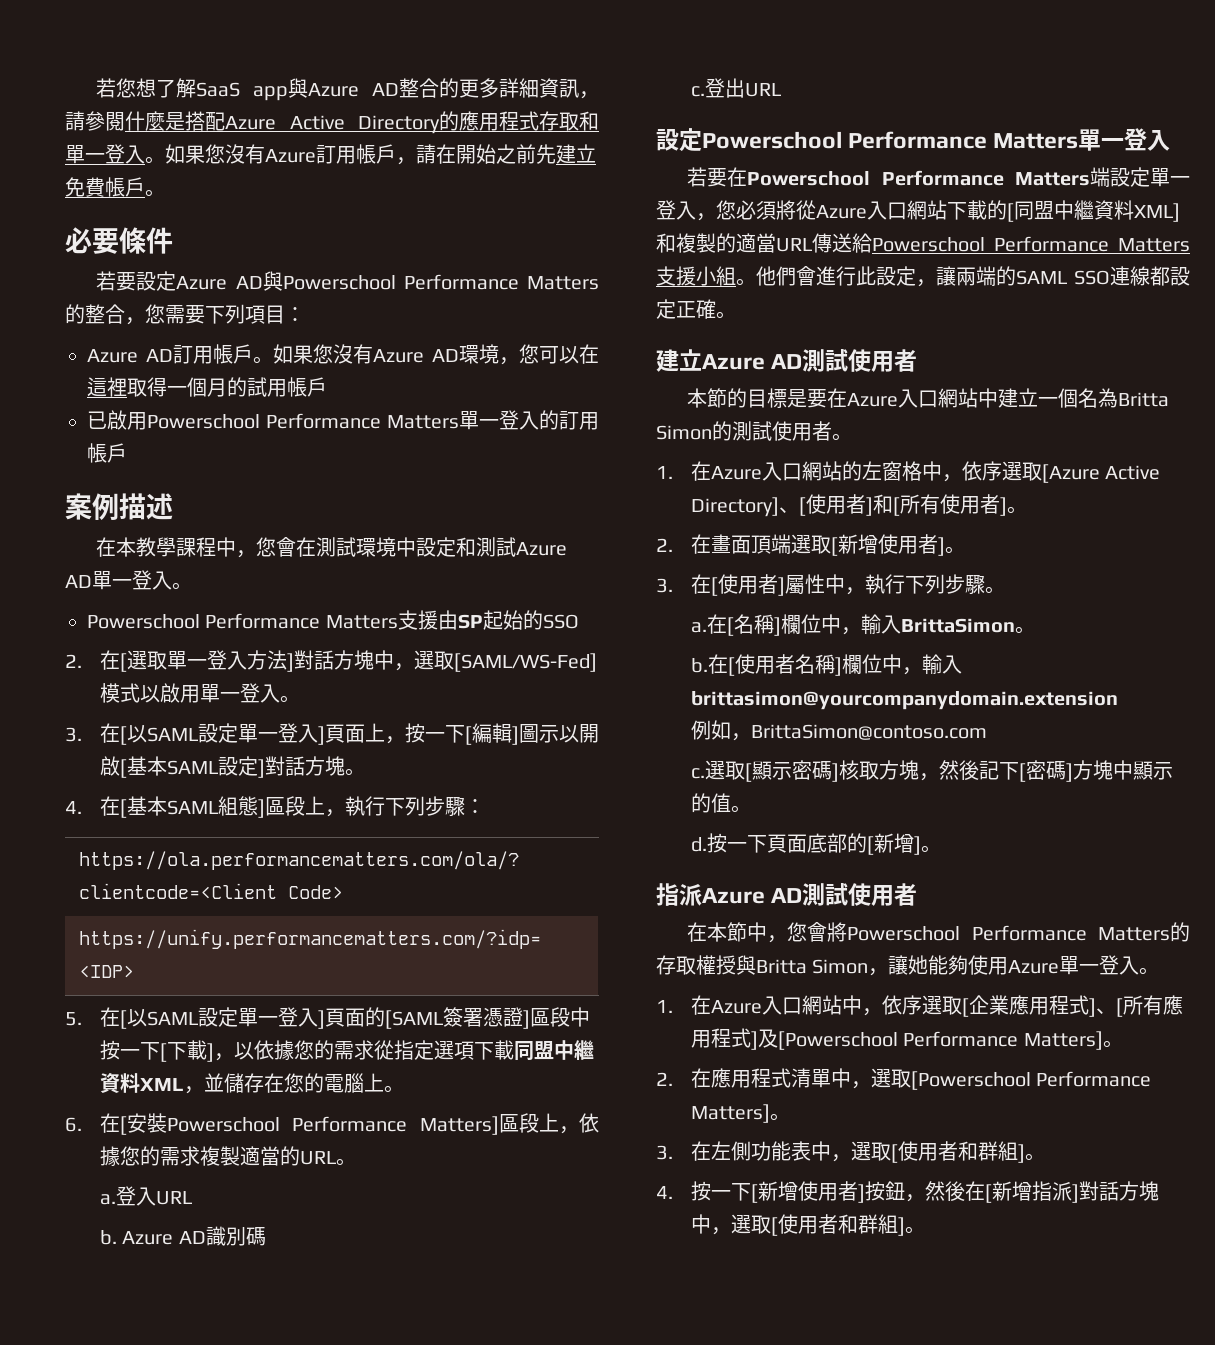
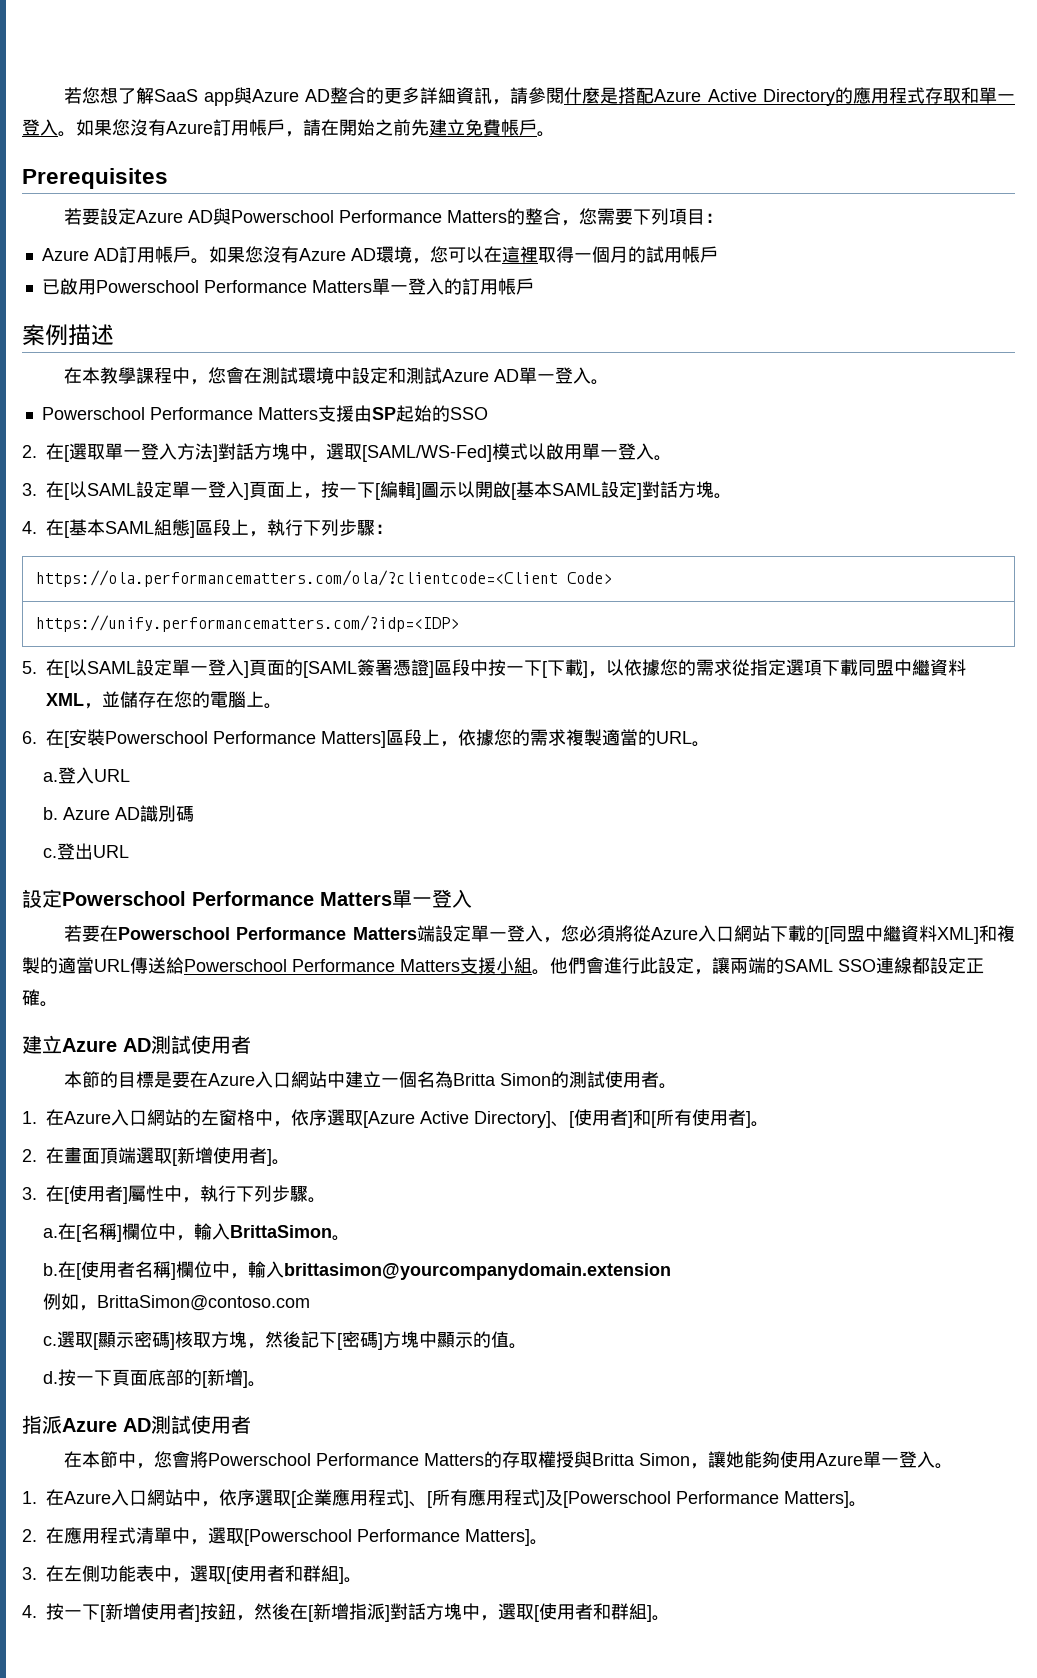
- 必要條件
+ Prerequisites

